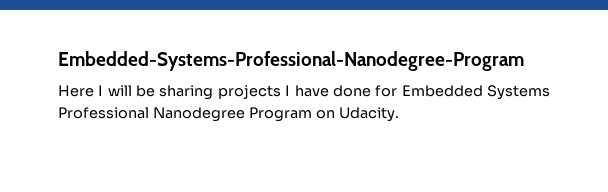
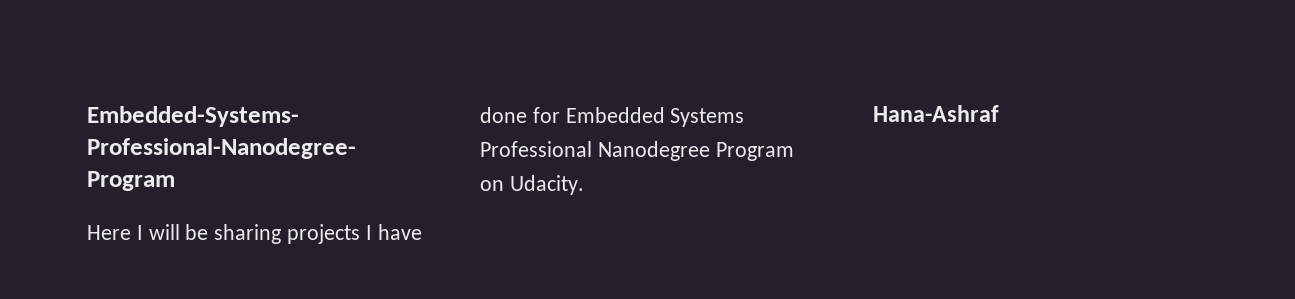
+ Hana-Ashraf

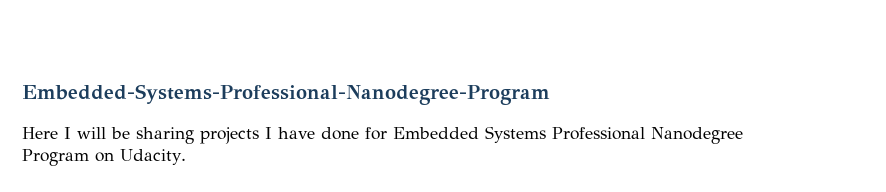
- Hana-Ashraf

